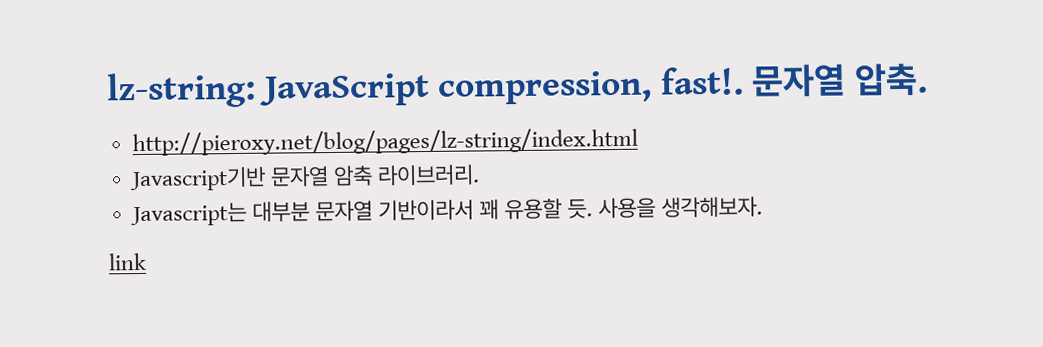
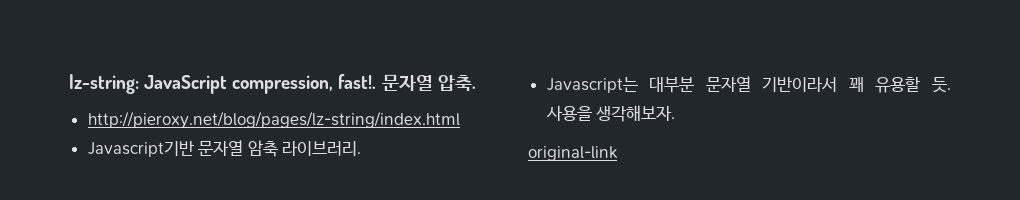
- link
+ original-link

